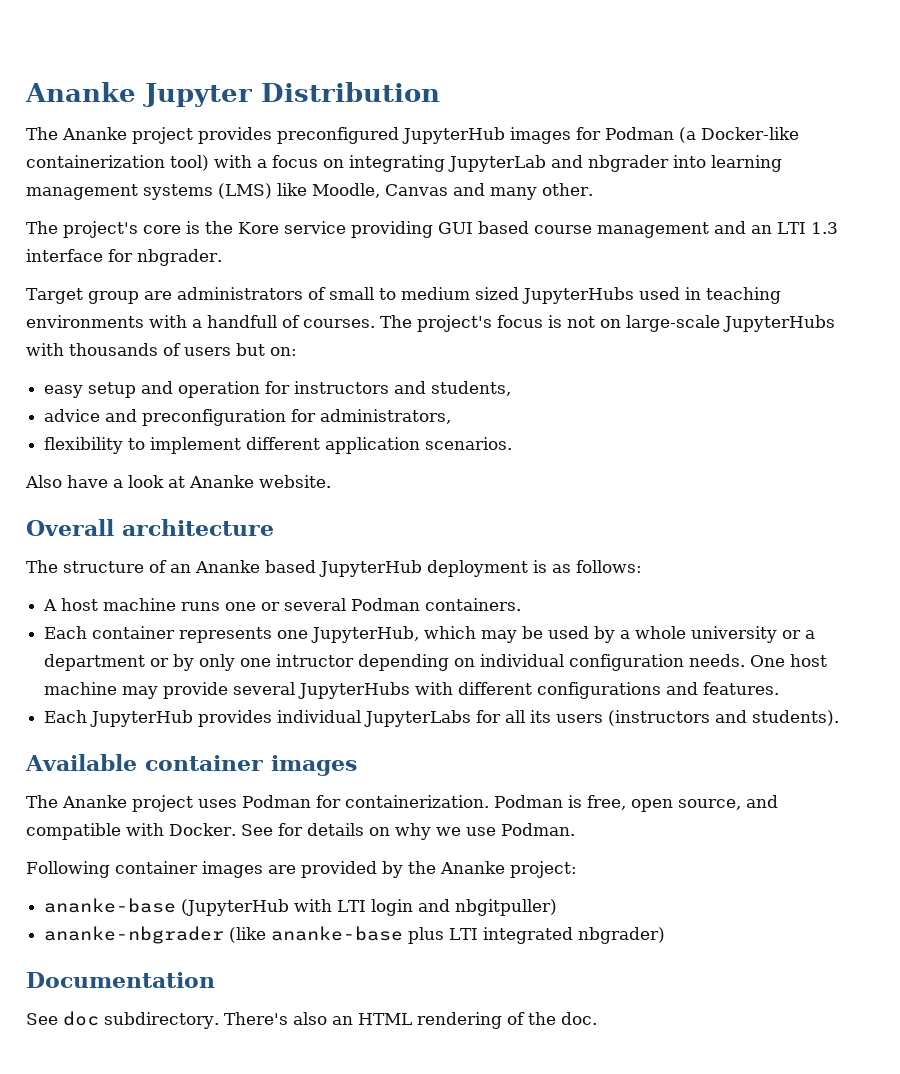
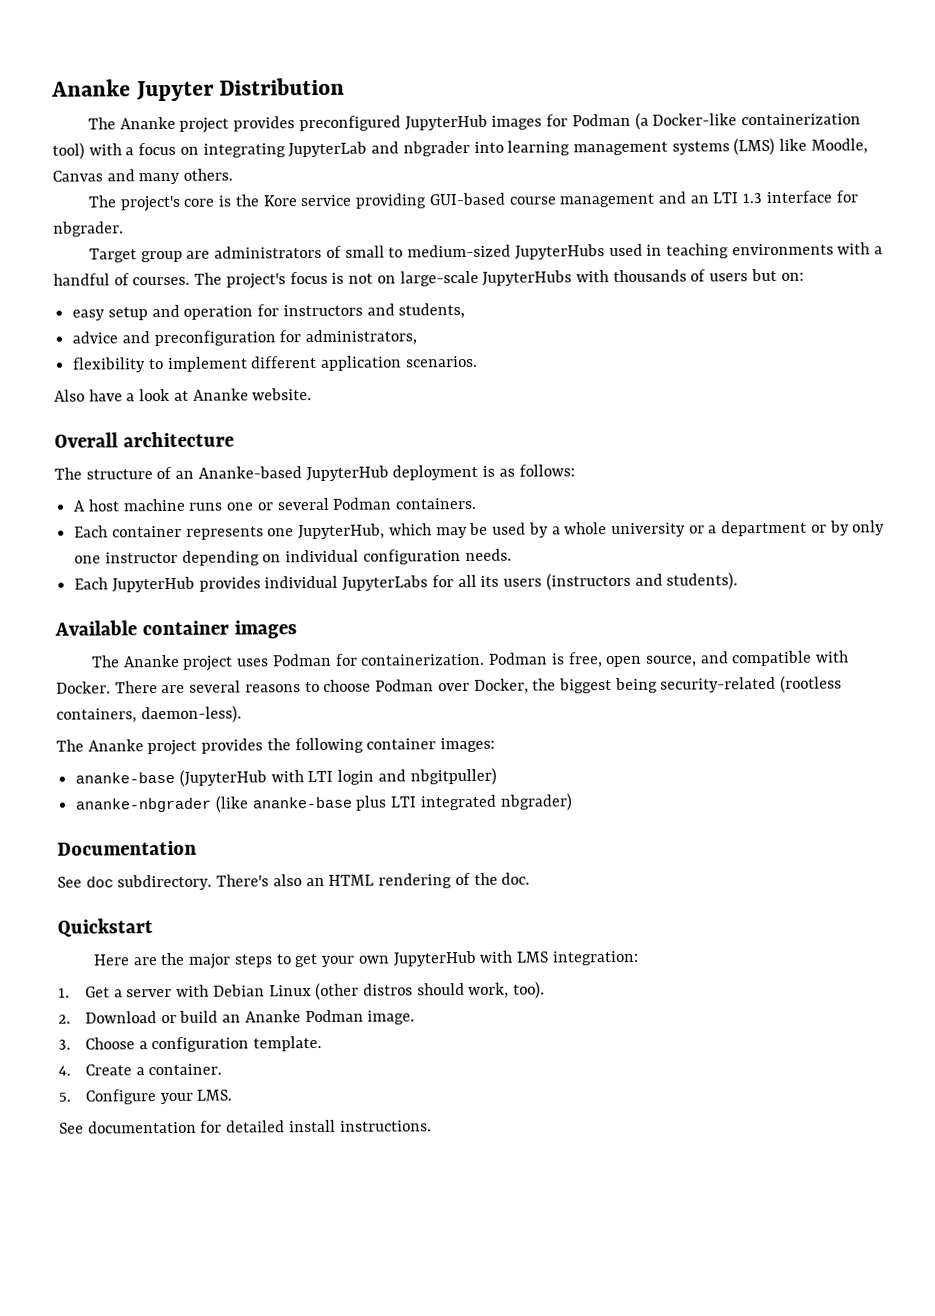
- The Ananke project provides preconfigured JupyterHub images for Podman (a Docker-like containerization tool) with a focus on integrating JupyterLab and nbgrader into learning management systems (LMS) like Moodle, Canvas and many other.
+ The Ananke project provides preconfigured JupyterHub images for Podman (a Docker-like containerization tool) with a focus on integrating JupyterLab and nbgrader into learning management systems (LMS) like Moodle, Canvas and many others.
- The project's core is the Kore service providing GUI based course management and an LTI 1.3 interface for nbgrader.
+ The project's core is the Kore service providing GUI-based course management and an LTI 1.3 interface for nbgrader.
- Target group are administrators of small to medium sized JupyterHubs used in teaching environments with a handfull of courses.
+ Target group are administrators of small to medium-sized JupyterHubs used in teaching environments with a handful of courses.
- The structure of an Ananke based JupyterHub deployment is as follows:
+ The structure of an Ananke-based JupyterHub deployment is as follows:
- Each container represents one JupyterHub, which may be used by a whole university or a department or by only one intructor depending on individual configuration needs. One host machine may provide several JupyterHubs with different configurations and features.
+ Each container represents one JupyterHub, which may be used by a whole university or a department or by only one instructor depending on individual configuration needs.
- See for details on why we use Podman.
- Following container images are provided by the Ananke project:
+ There are several reasons to choose Podman over Docker, the biggest being security-related (rootless containers, daemon-less).
+ The Ananke project provides the following container images:
+ Quickstart
+ Here are the major steps to get your own JupyterHub with LMS integration:
+ 1. Get a server with Debian Linux (other distros should work, too).
+ 2. Download or build an Ananke Podman image.
+ 3. Choose a configuration template.
+ 4. Create a container.
+ 5. Configure your LMS.
+ See documentation for detailed install instructions.

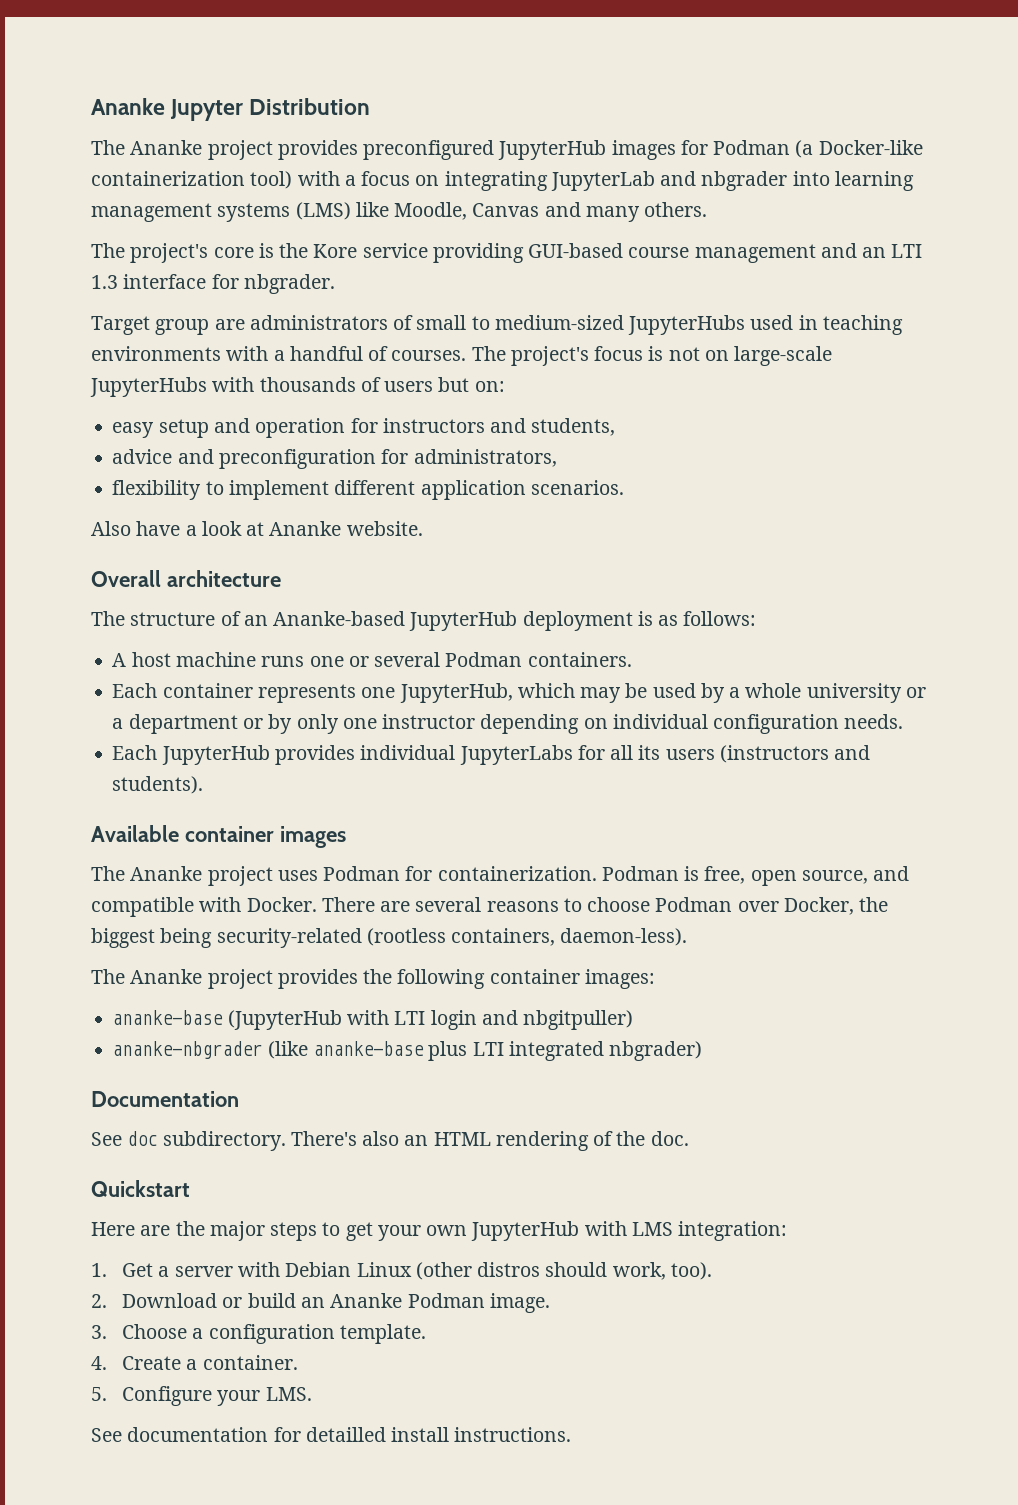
- See documentation for detailed install instructions.
+ See documentation for detailled install instructions.

